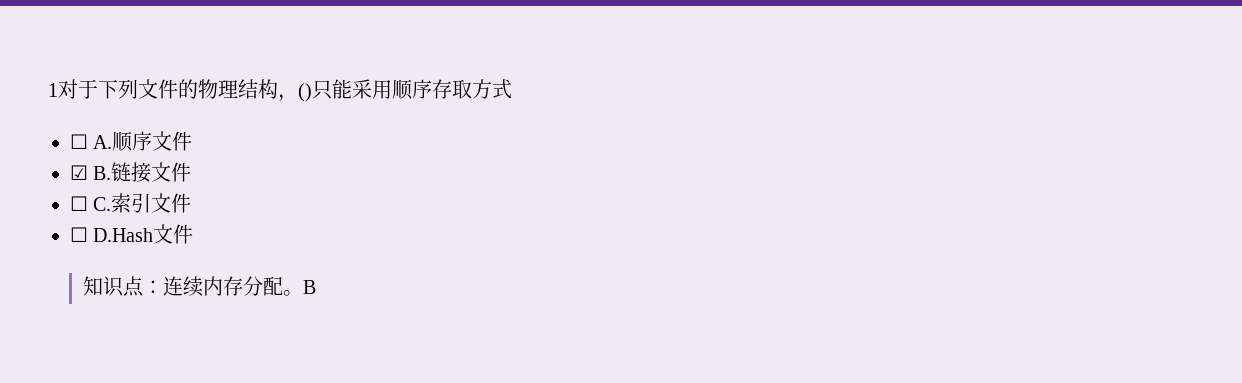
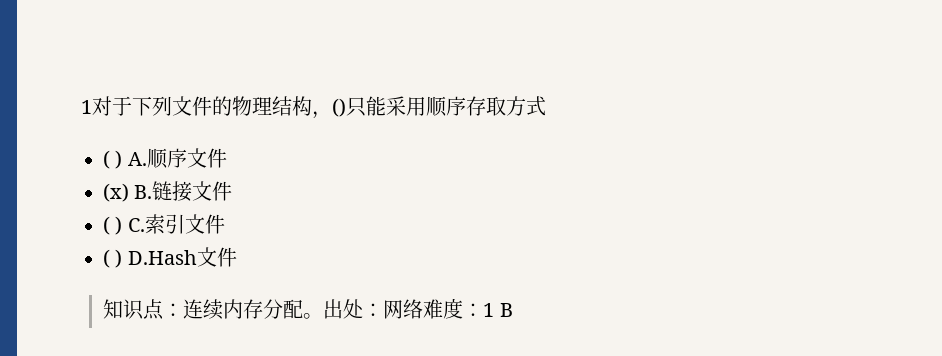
- ☐ A.顺序文件
+ ( ) A.顺序文件
- ☑ B.链接文件
+ (x) B.链接文件
- ☐ C.索引文件
+ ( ) C.索引文件
- ☐ D.Hash文件
+ ( ) D.Hash文件
- B
+ 出处：网络难度：1 B

